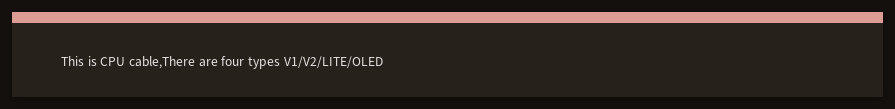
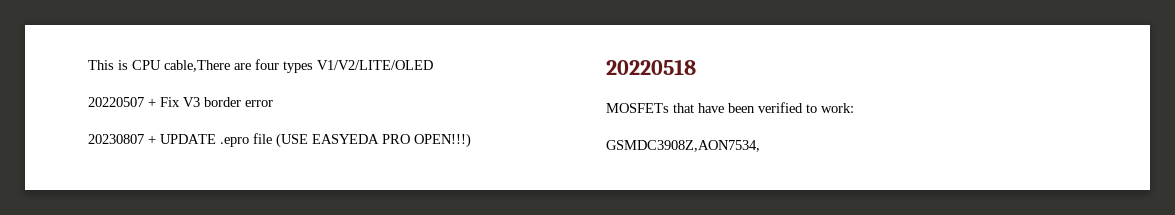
+ 20220507 + Fix V3 border error
+ 20230807 + UPDATE .epro file (USE EASYEDA PRO OPEN!!!)
+ 20220518
+ MOSFETs that have been verified to work:
+ GSMDC3908Z,AON7534,

